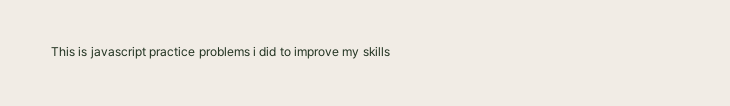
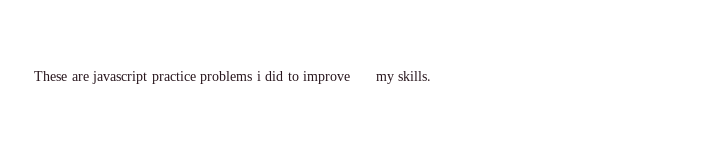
- This is javascript practice problems i did to improve my skills
+ These are javascript practice problems i did to improve my skills.

